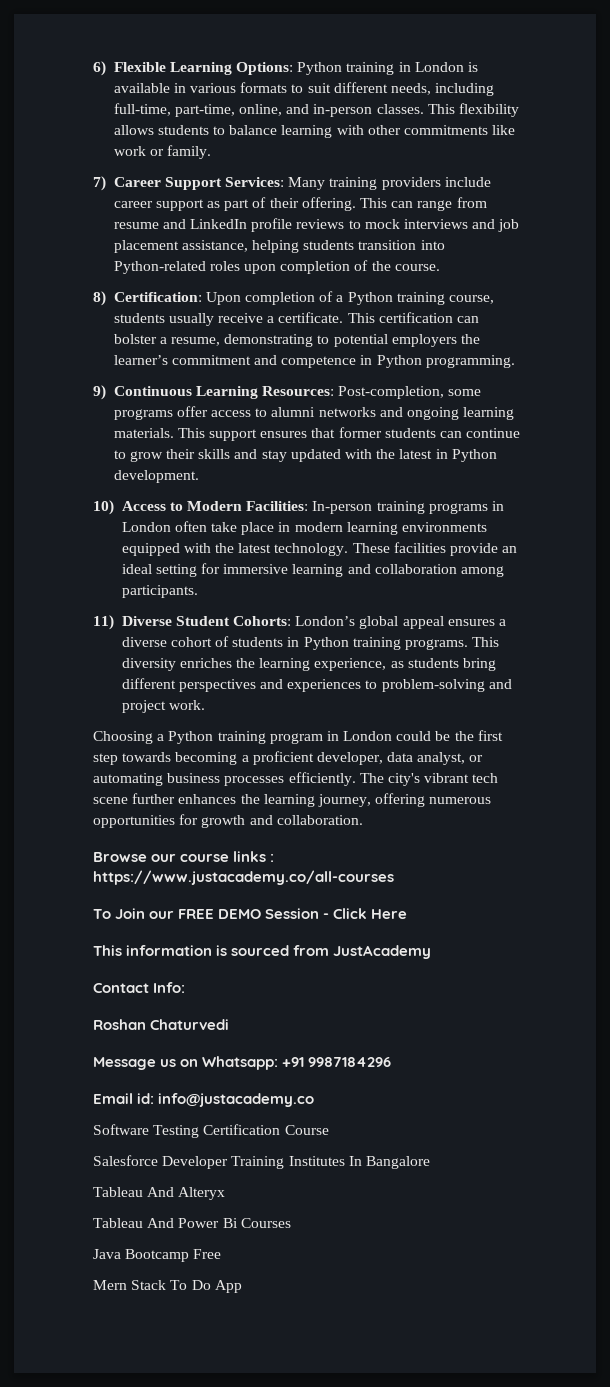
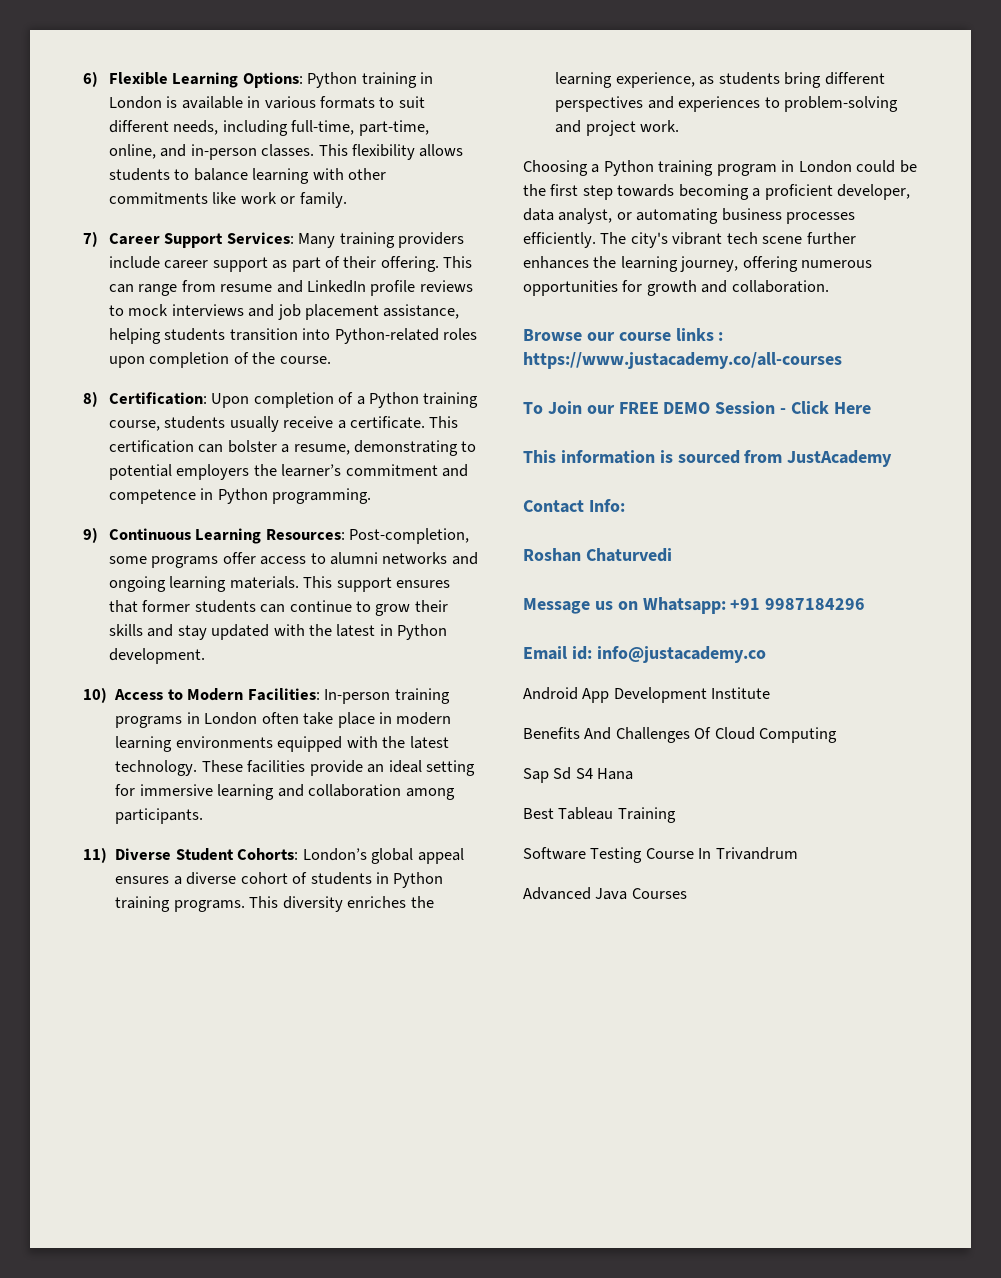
+ Android App Development Institute
+ Benefits And Challenges Of Cloud Computing
+ Sap Sd S4 Hana
+ Best Tableau Training
- Software Testing Certification Course
- Salesforce Developer Training Institutes In Bangalore
- Tableau And Alteryx
- Tableau And Power Bi Courses
- Java Bootcamp Free
- Mern Stack To Do App
+ Software Testing Course In Trivandrum
+ Advanced Java Courses

